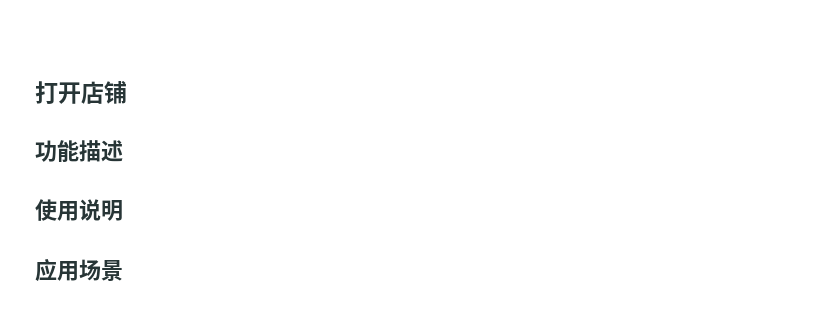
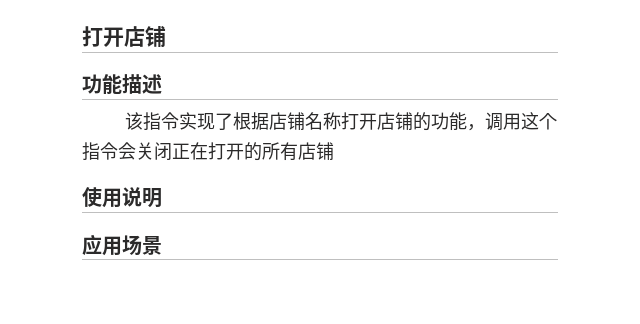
+ 该指令实现了根据店铺名称打开店铺的功能，调用这个指令会关闭正在打开的所有店铺

